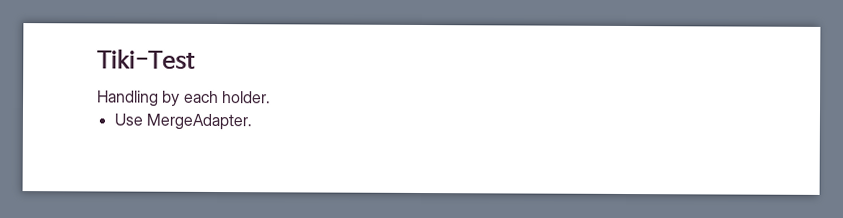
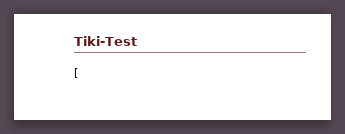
- Handling by each holder.
- Use MergeAdapter.
+ [

